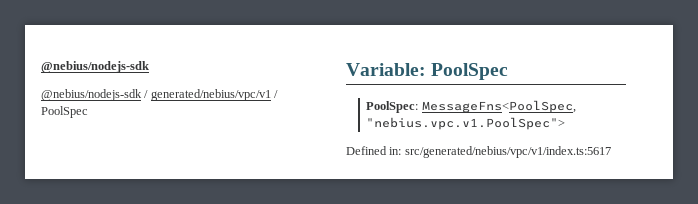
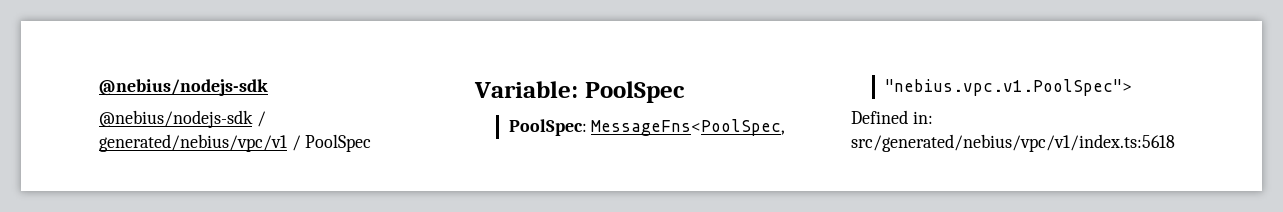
- Defined in: src/generated/nebius/vpc/v1/index.ts:5617
+ Defined in: src/generated/nebius/vpc/v1/index.ts:5618

